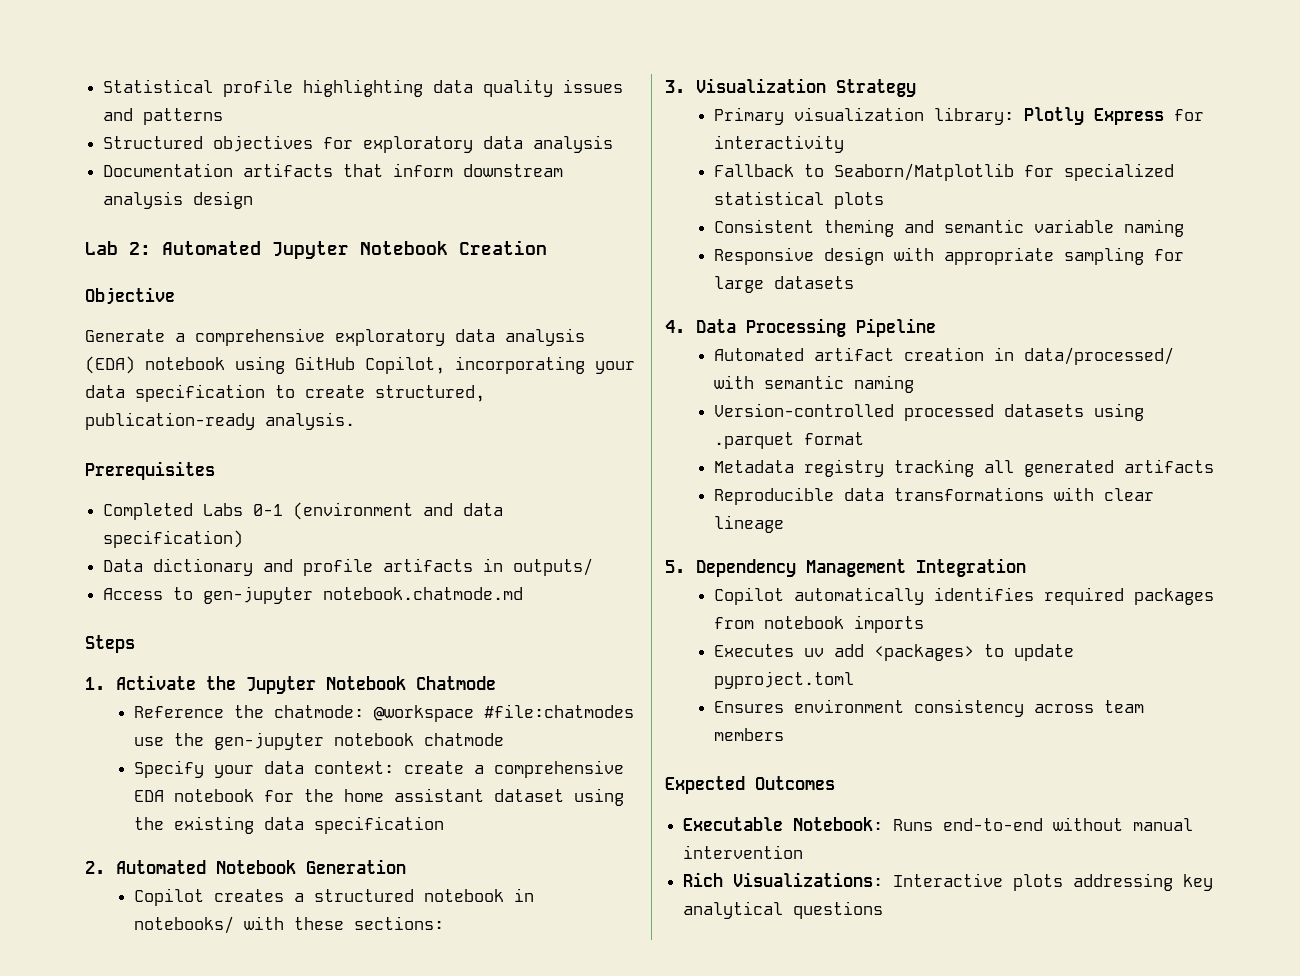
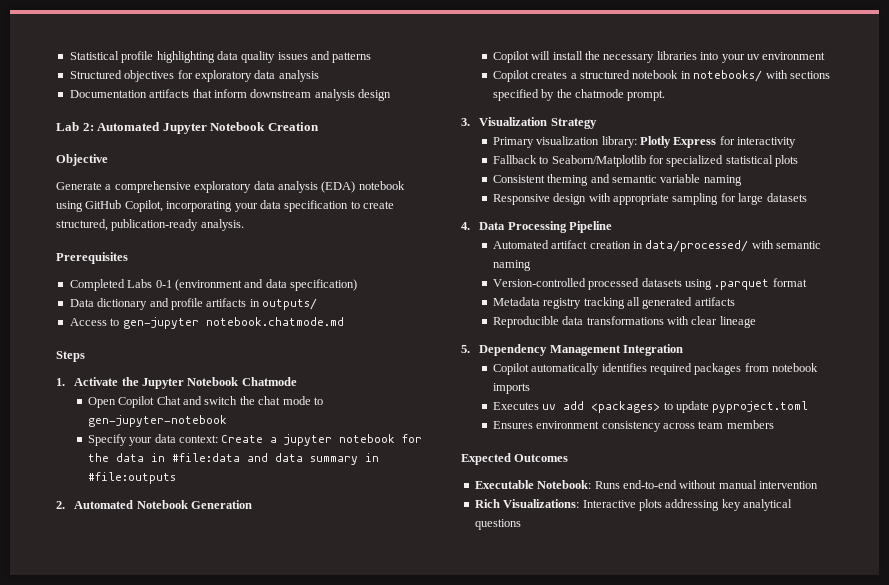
- Reference the chatmode: @workspace #file:chatmodes use the gen-jupyter notebook chatmode
- Specify your data context: create a comprehensive EDA notebook for the home assistant dataset using the existing data specification
+ Open Copilot Chat and switch the chat mode to gen-jupyter-notebook
+ Specify your data context: Create a jupyter notebook for the data in #file:data and data summary in #file:outputs
  2. Automated Notebook Generation
+ Copilot will install the necessary libraries into your uv environment
- Copilot creates a structured notebook in notebooks/ with these sections:
+ Copilot creates a structured notebook in notebooks/ with sections specified by the chatmode prompt.

